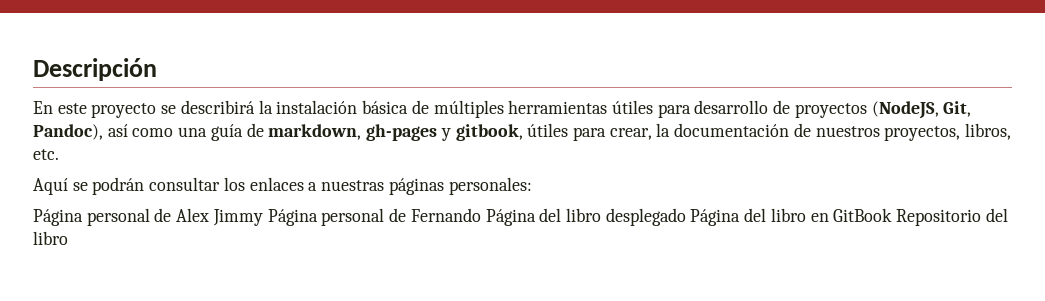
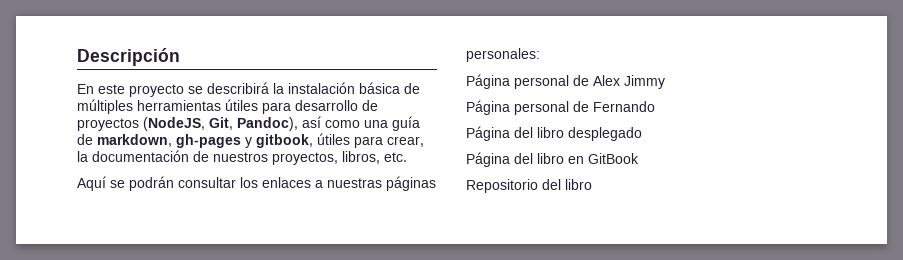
- Página personal de Alex Jimmy Página personal de Fernando Página del libro desplegado Página del libro en GitBook Repositorio del libro
+ Página personal de Alex Jimmy
+ Página personal de Fernando
+ Página del libro desplegado
+ Página del libro en GitBook
+ Repositorio del libro

